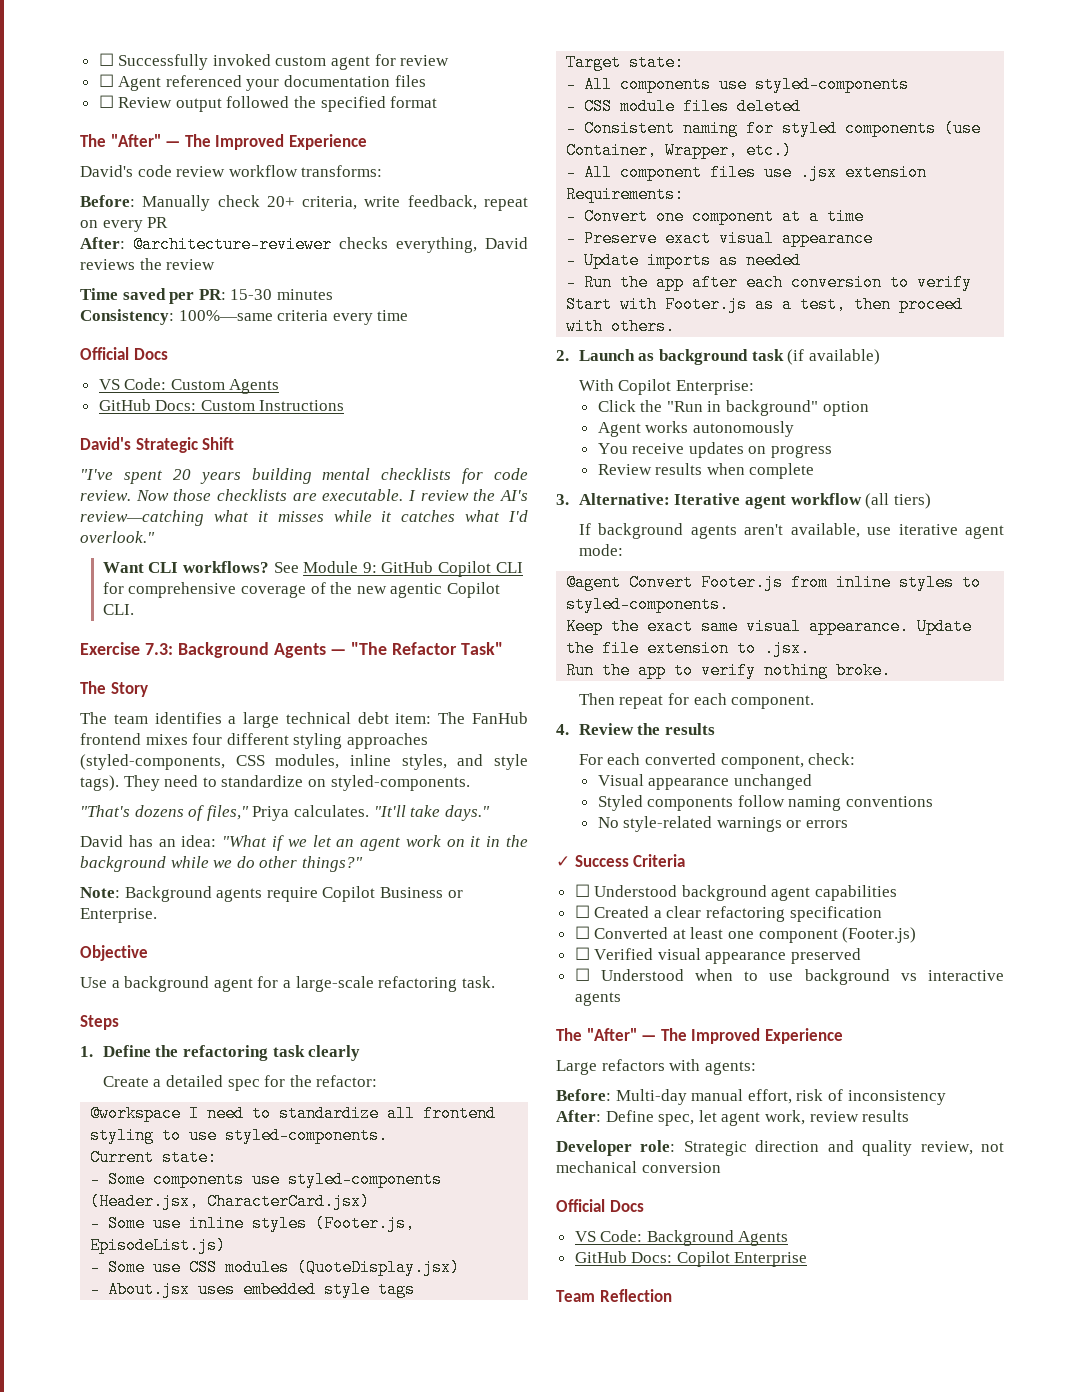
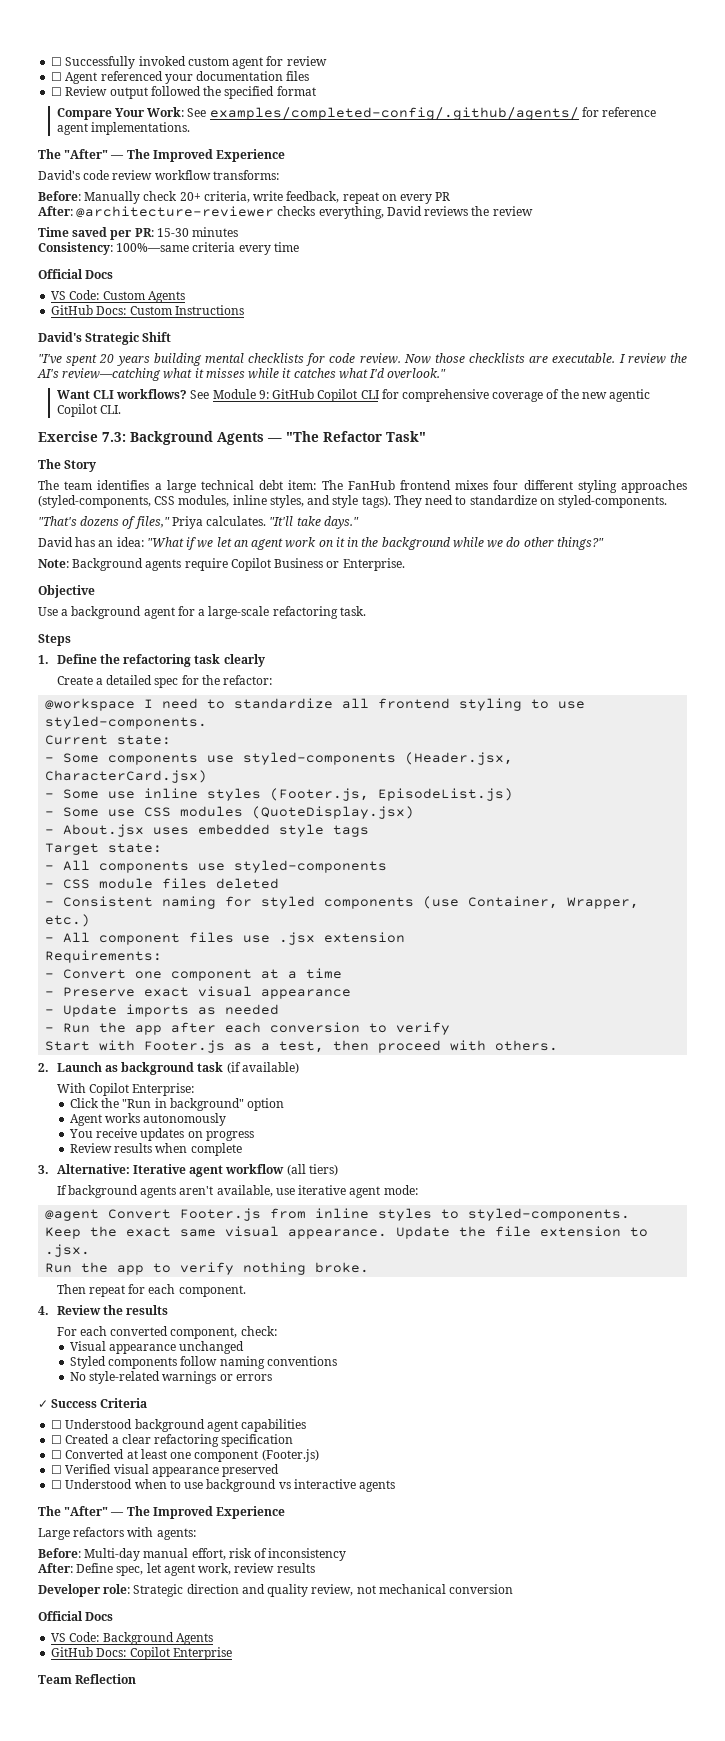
+ Compare Your Work: See examples/completed-config/.github/agents/ for reference agent implementations.

